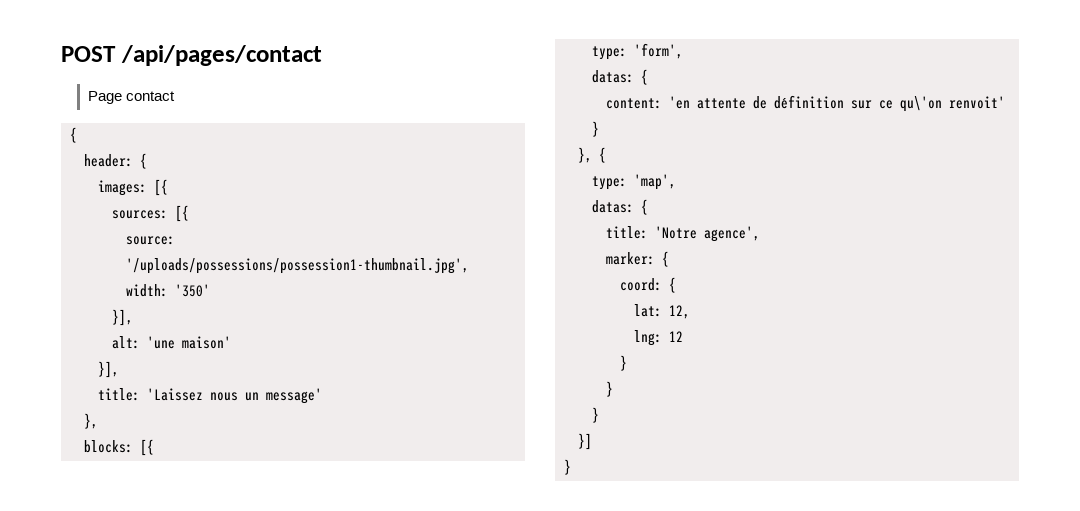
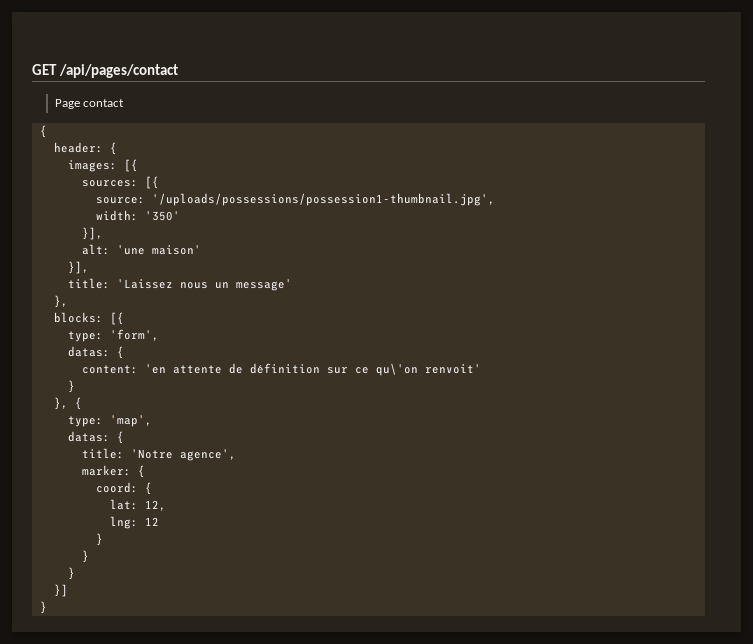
- POST /api/pages/contact
+ GET /api/pages/contact

